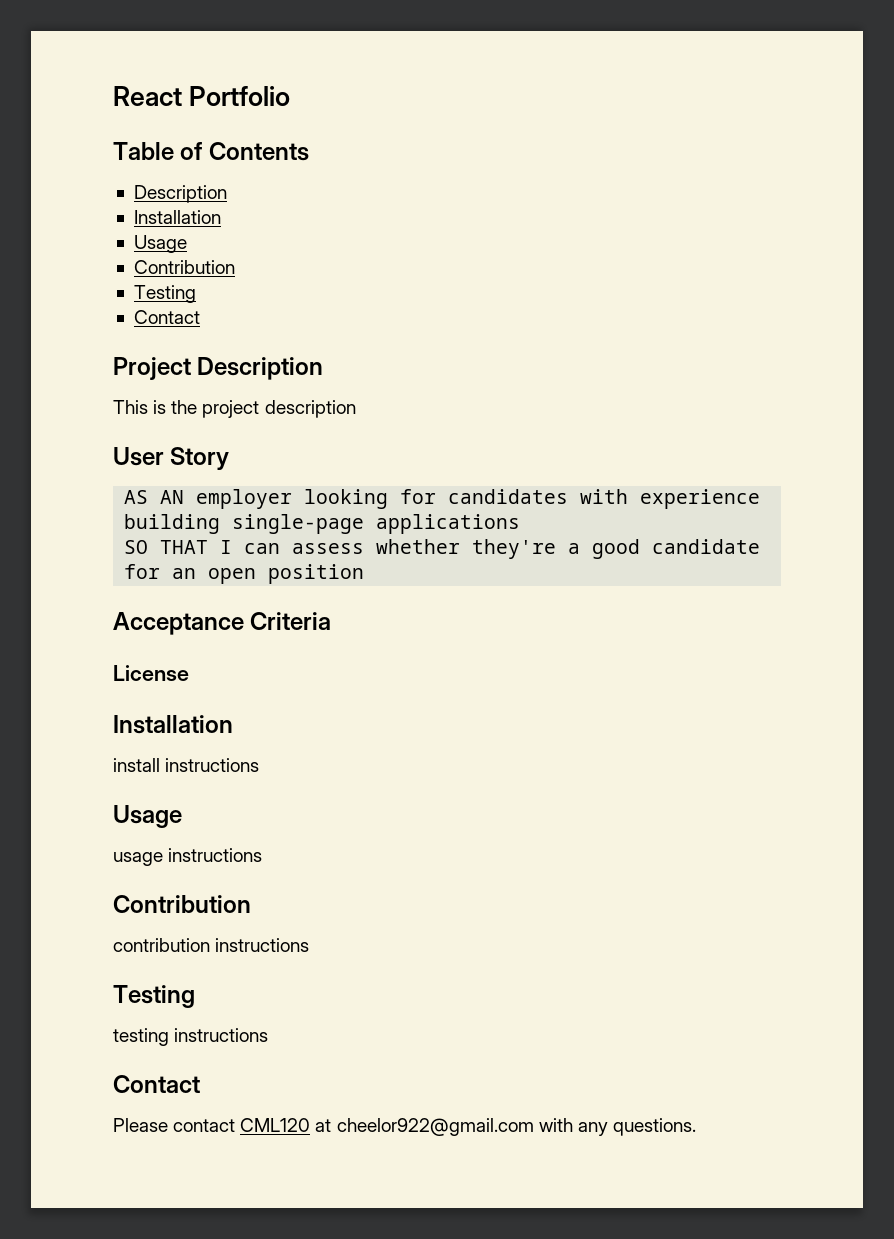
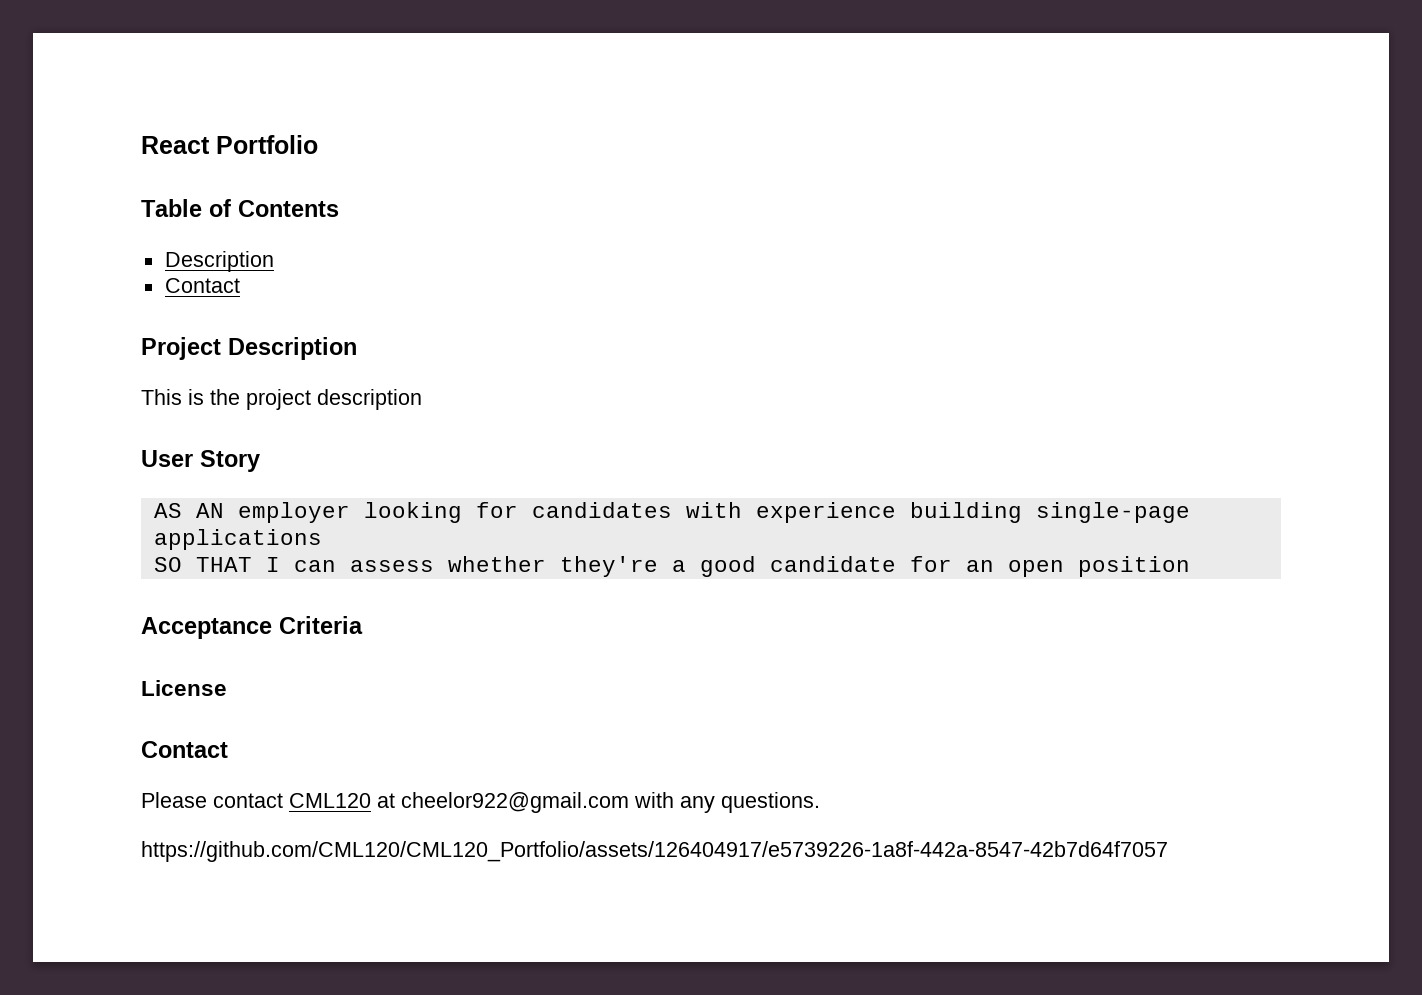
  Table of Contents
  Description
- Installation
- Usage
- Contribution
- Testing
  License
- Installation
- install instructions
- Usage
- usage instructions
- Contribution
- contribution instructions
- Testing
- testing instructions
+ https://github.com/CML120/CML120_Portfolio/assets/126404917/e5739226-1a8f-442a-8547-42b7d64f7057

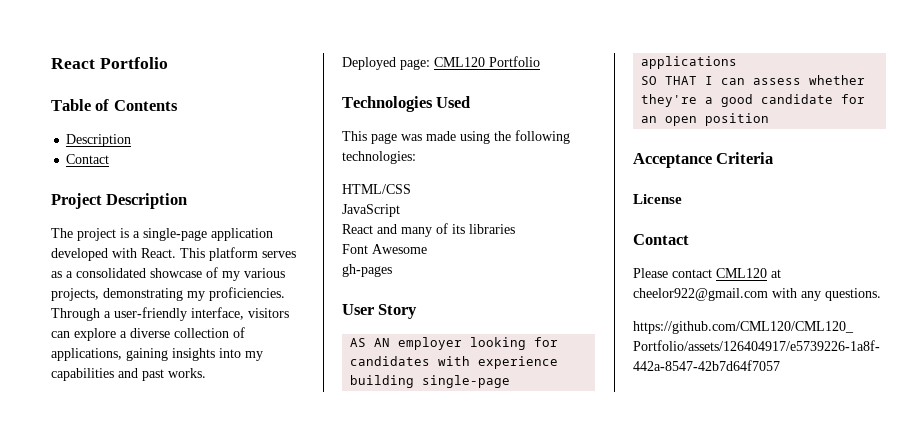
- This is the project description
+ The project is a single-page application developed with React. This platform serves as a consolidated showcase of my various projects, demonstrating my proficiencies. Through a user-friendly interface, visitors can explore a diverse collection of applications, gaining insights into my capabilities and past works.
+ Deployed page: CML120 Portfolio
+ Technologies Used
+ This page was made using the following technologies:
+ HTML/CSS
+ JavaScript
+ React and many of its libraries
+ Font Awesome
+ gh-pages

